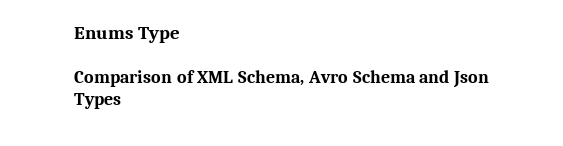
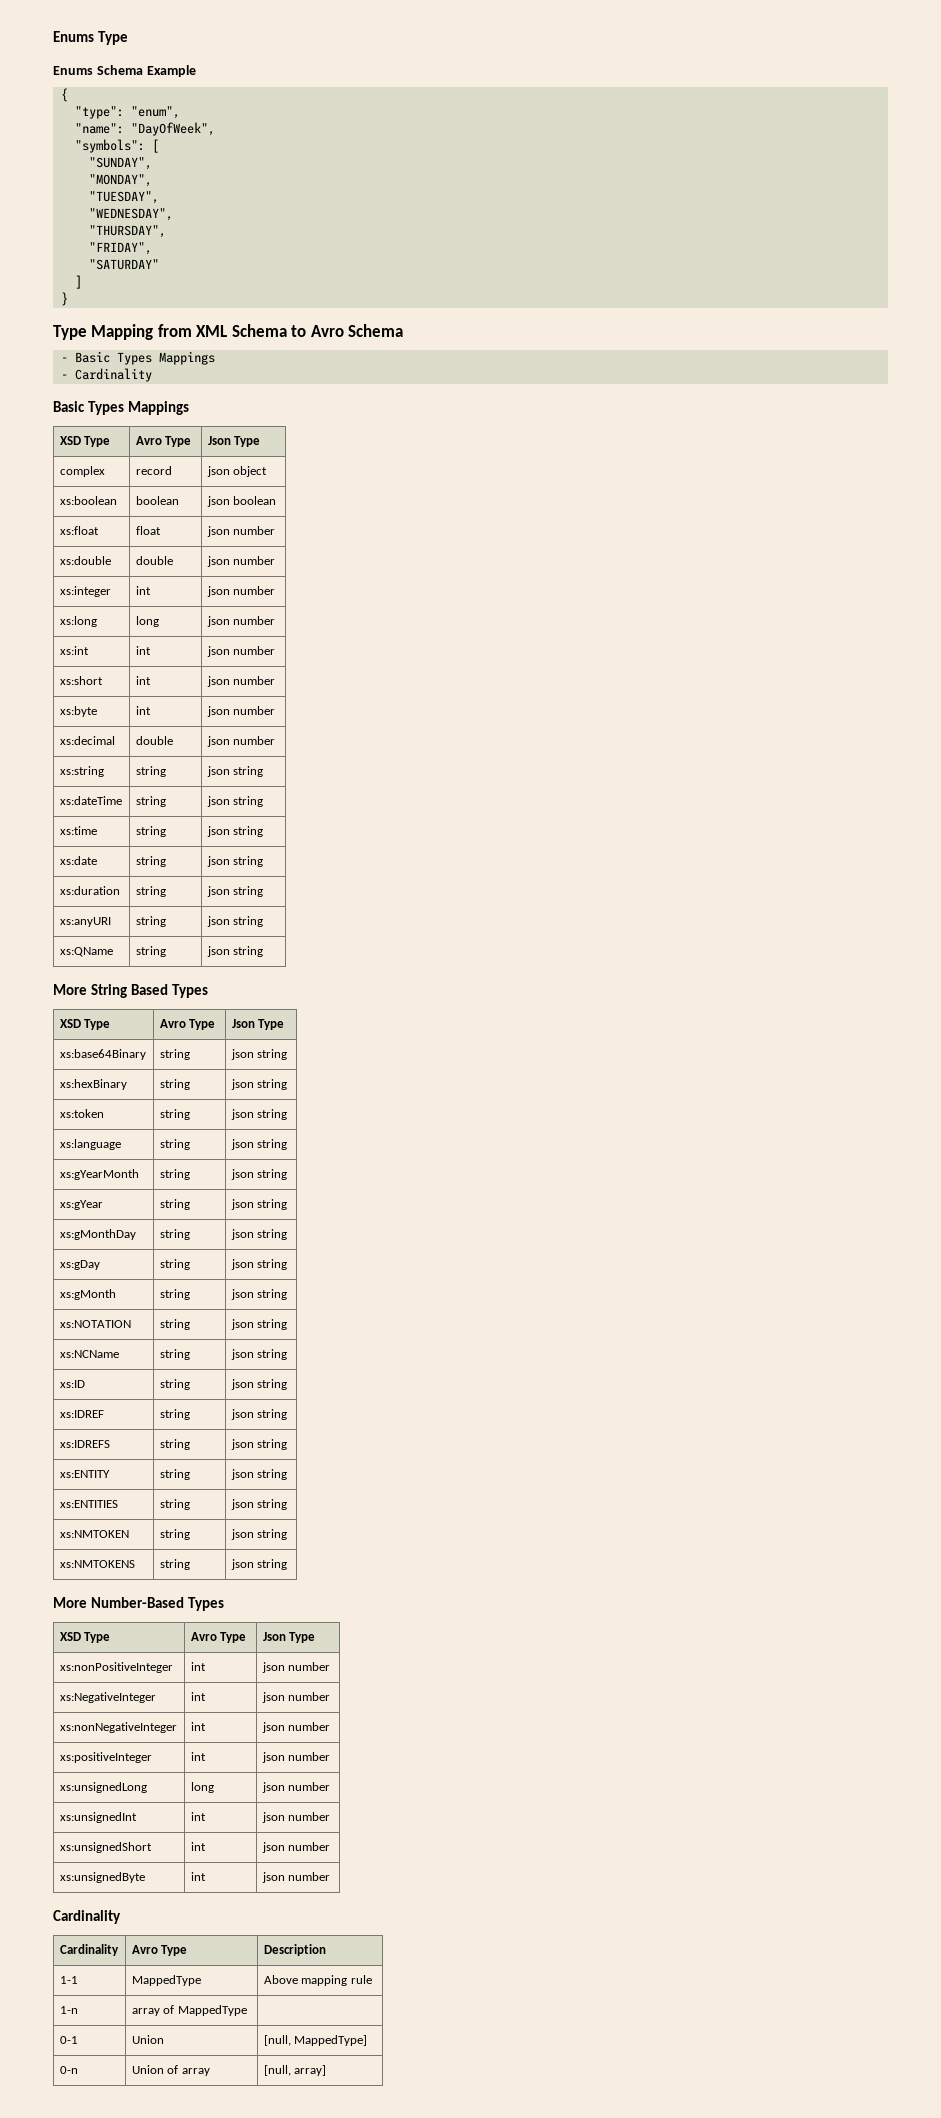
- Comparison of XML Schema, Avro Schema and Json Types
+ Enums Schema Example
+ {
+ "type": "enum",
+ "name": "DayOfWeek",
+ "symbols": [
+ "SUNDAY",
+ "MONDAY",
+ "TUESDAY",
+ "WEDNESDAY",
+ "THURSDAY",
+ "FRIDAY",
+ "SATURDAY"
+ ]
+ }
+ Type Mapping from XML Schema to Avro Schema
+ - Basic Types Mappings
+ - Cardinality
+ Basic Types Mappings
+ XSD Type | Avro Type | Json Type
+ complex | record | json object
+ xs:boolean | boolean | json boolean
+ xs:float | float | json number
+ xs:double | double | json number
+ xs:integer | int | json number
+ xs:long | long | json number
+ xs:int | int | json number
+ xs:short | int | json number
+ xs:byte | int | json number
+ xs:decimal | double | json number
+ xs:string | string | json string
+ xs:dateTime | string | json string
+ xs:time | string | json string
+ xs:date | string | json string
+ xs:duration | string | json string
+ xs:anyURI | string | json string
+ xs:QName | string | json string
+ More String Based Types
+ XSD Type | Avro Type | Json Type
+ xs:base64Binary | string | json string
+ xs:hexBinary | string | json string
+ xs:token | string | json string
+ xs:language | string | json string
+ xs:gYearMonth | string | json string
+ xs:gYear | string | json string
+ xs:gMonthDay | string | json string
+ xs:gDay | string | json string
+ xs:gMonth | string | json string
+ xs:NOTATION | string | json string
+ xs:NCName | string | json string
+ xs:ID | string | json string
+ xs:IDREF | string | json string
+ xs:IDREFS | string | json string
+ xs:ENTITY | string | json string
+ xs:ENTITIES | string | json string
+ xs:NMTOKEN | string | json string
+ xs:NMTOKENS | string | json string
+ More Number-Based Types
+ XSD Type | Avro Type | Json Type
+ xs:nonPositiveInteger | int | json number
+ xs:NegativeInteger | int | json number
+ xs:nonNegativeInteger | int | json number
+ xs:positiveInteger | int | json number
+ xs:unsignedLong | long | json number
+ xs:unsignedInt | int | json number
+ xs:unsignedShort | int | json number
+ xs:unsignedByte | int | json number
+ Cardinality
+ Cardinality | Avro Type | Description
+ 1-1 | MappedType | Above mapping rule
+ 1-n | array of MappedType |
+ 0-1 | Union | [null, MappedType]
+ 0-n | Union of array | [null, array]

